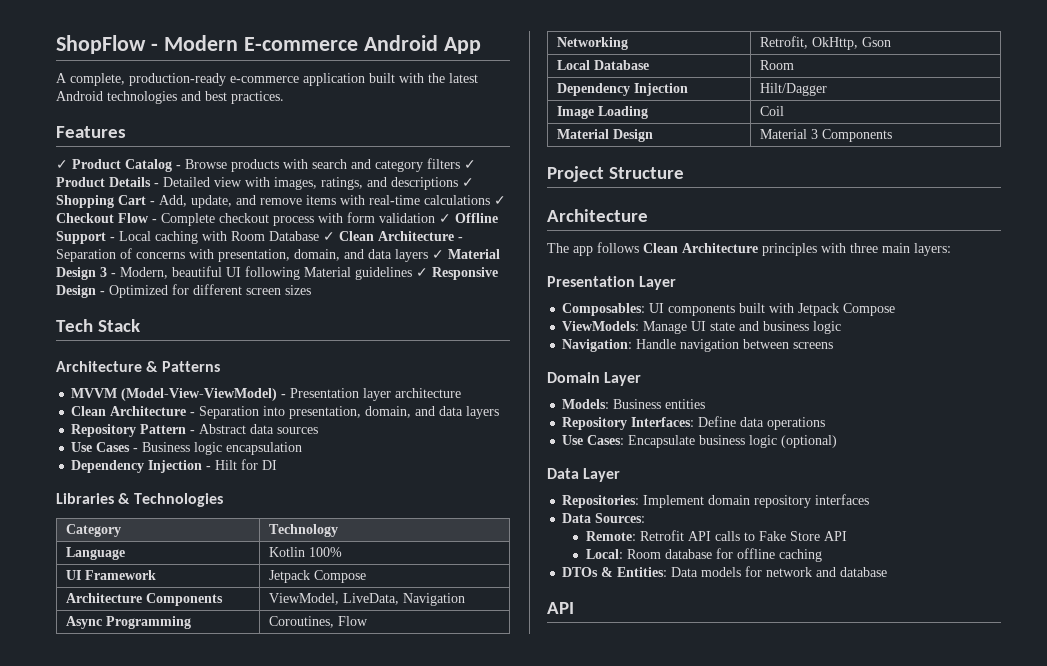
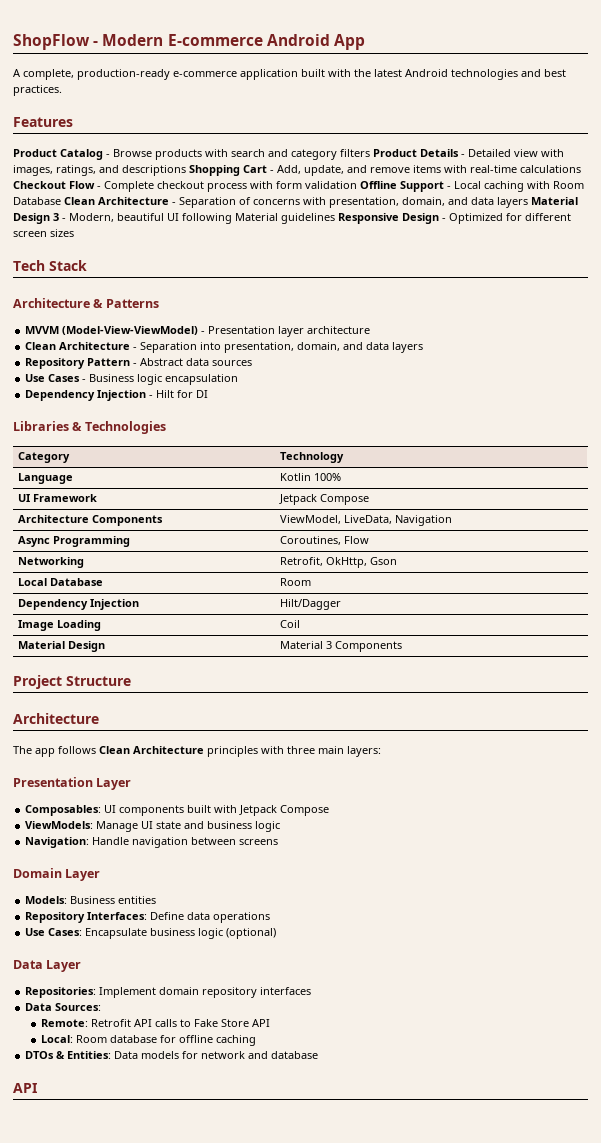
- ✓ Product Catalog - Browse products with search and category filters ✓ Product Details - Detailed view with images, ratings, and descriptions ✓ Shopping Cart - Add, update, and remove items with real-time calculations ✓ Checkout Flow - Complete checkout process with form validation ✓ Offline Support - Local caching with Room Database ✓ Clean Architecture - Separation of concerns with presentation, domain, and data layers ✓ Material Design 3 - Modern, beautiful UI following Material guidelines ✓ Responsive Design - Optimized for different screen sizes
+ Product Catalog - Browse products with search and category filters Product Details - Detailed view with images, ratings, and descriptions Shopping Cart - Add, update, and remove items with real-time calculations Checkout Flow - Complete checkout process with form validation Offline Support - Local caching with Room Database Clean Architecture - Separation of concerns with presentation, domain, and data layers Material Design 3 - Modern, beautiful UI following Material guidelines Responsive Design - Optimized for different screen sizes

